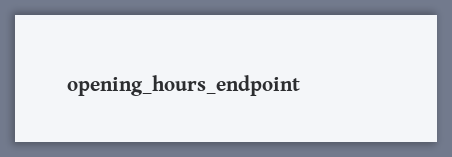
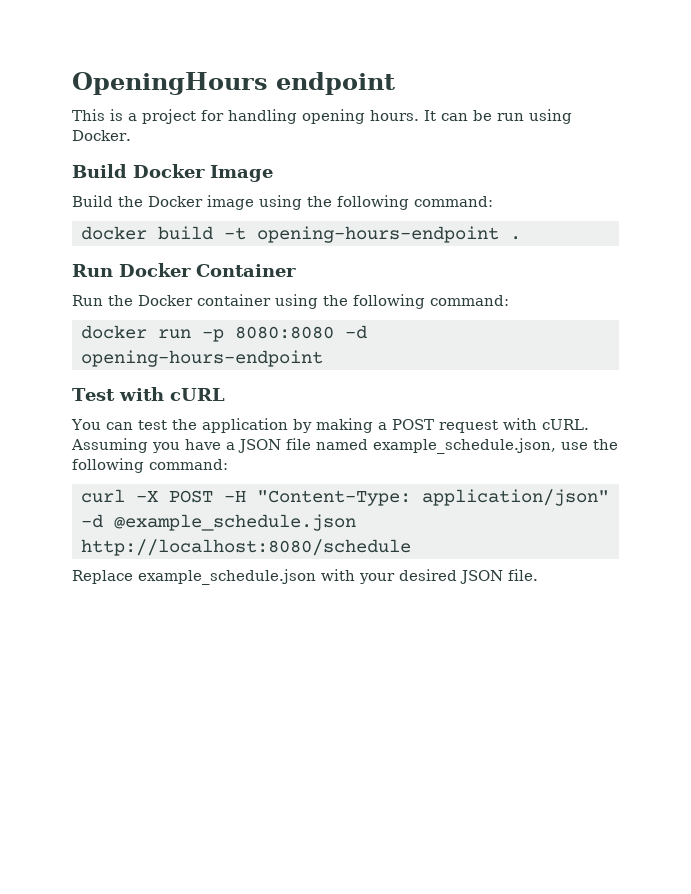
- opening_hours_endpoint
+ OpeningHours endpoint
+ This is a project for handling opening hours. It can be run using Docker.
+ Build Docker Image
+ Build the Docker image using the following command:
+ docker build -t opening-hours-endpoint .
+ Run Docker Container
+ Run the Docker container using the following command:
+ docker run -p 8080:8080 -d opening-hours-endpoint
+ Test with cURL
+ You can test the application by making a POST request with cURL. Assuming you have a JSON file named example_schedule.json, use the following command:
+ curl -X POST -H "Content-Type: application/json" -d @example_schedule.json http://localhost:8080/schedule
+ Replace example_schedule.json with your desired JSON file.

